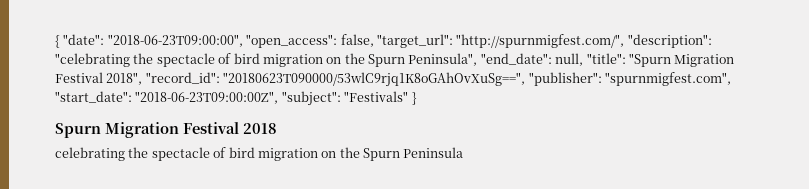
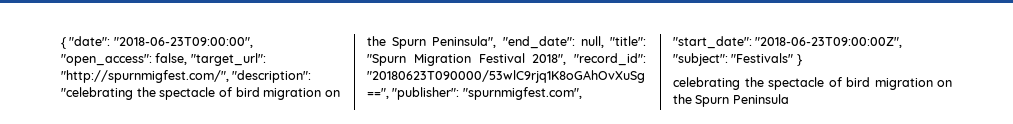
- Spurn Migration Festival 2018

